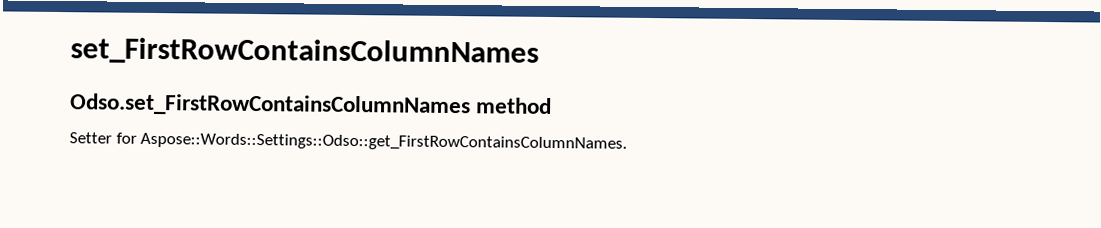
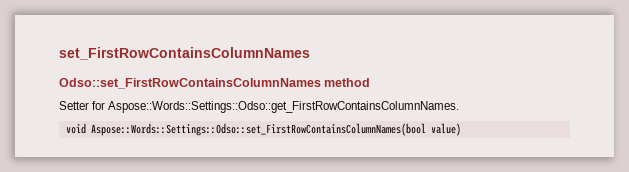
- Odso.set_FirstRowContainsColumnNames method
+ Odso::set_FirstRowContainsColumnNames method
+ void Aspose::Words::Settings::Odso::set_FirstRowContainsColumnNames(bool value)

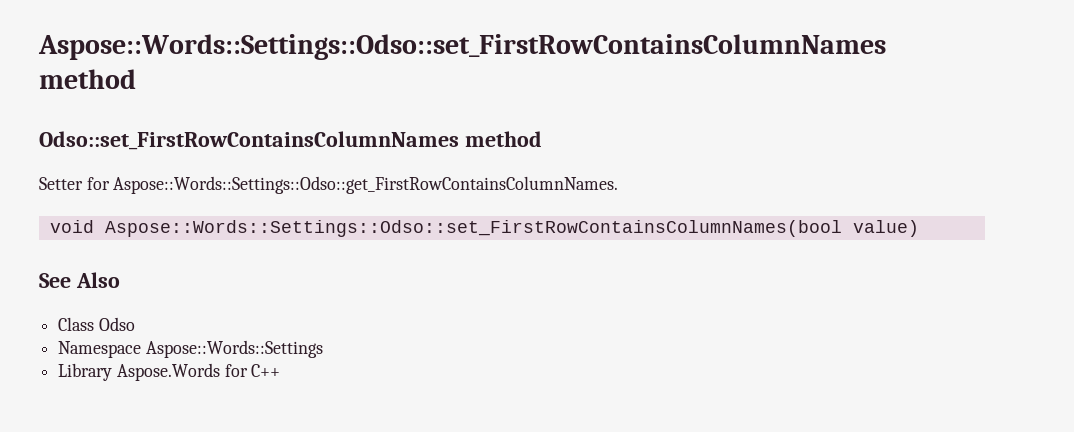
- set_FirstRowContainsColumnNames
+ Aspose::Words::Settings::Odso::set_FirstRowContainsColumnNames method
+ See Also
+ Class Odso
+ Namespace Aspose::Words::Settings
+ Library Aspose.Words for C++

